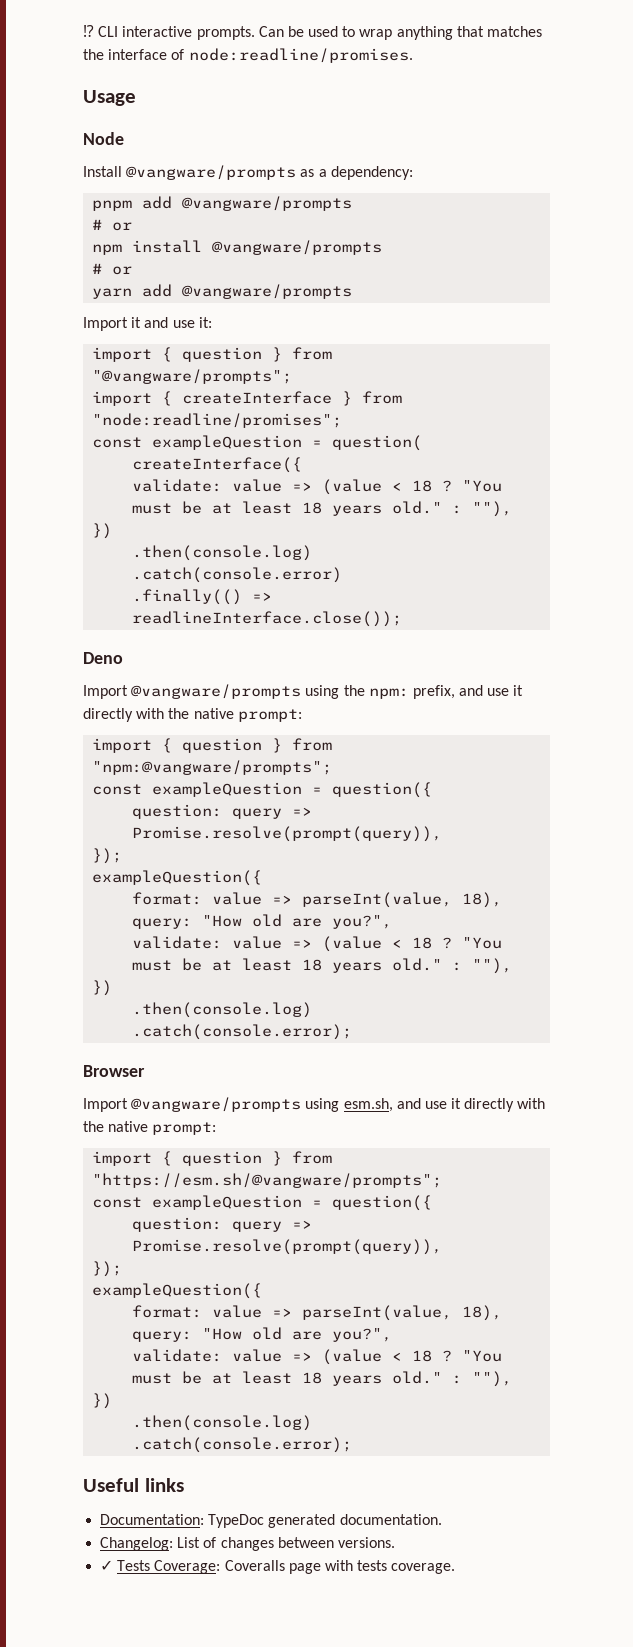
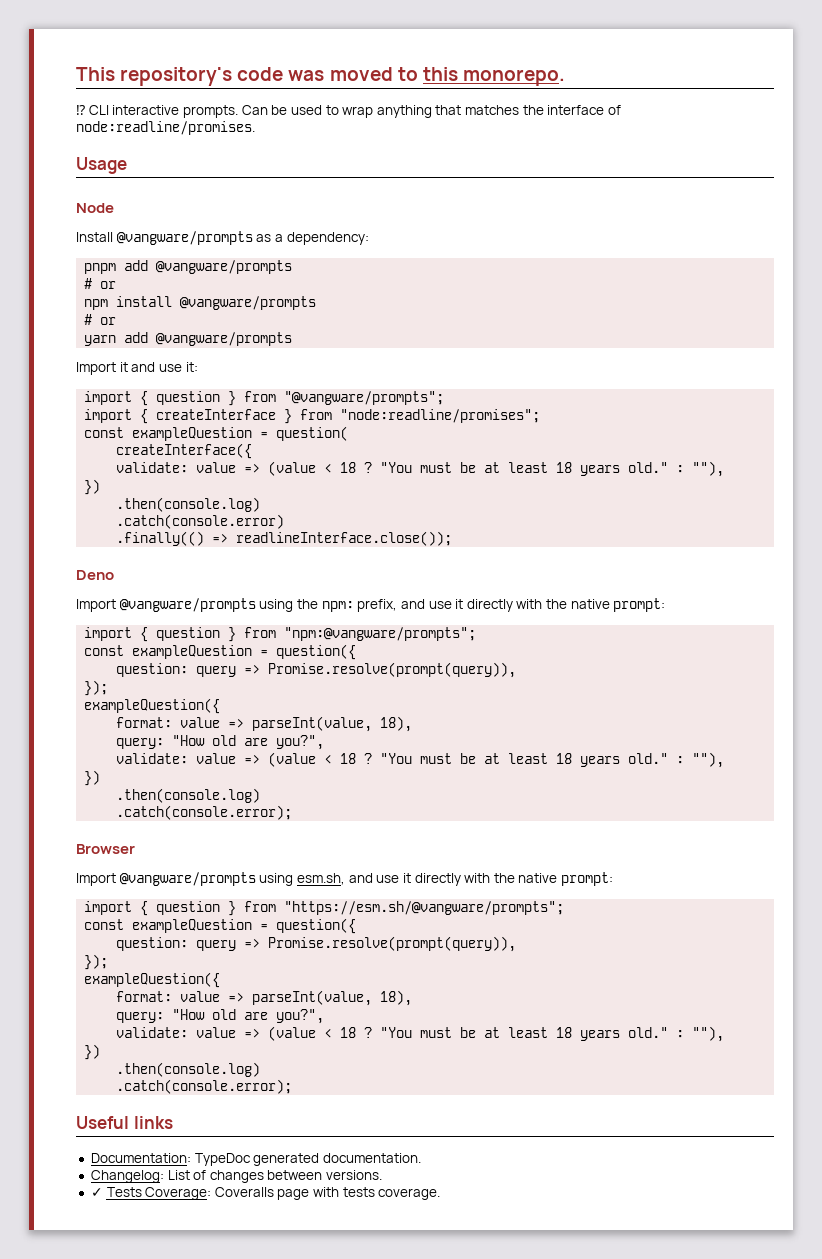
+ This repository's code was moved to this monorepo.

